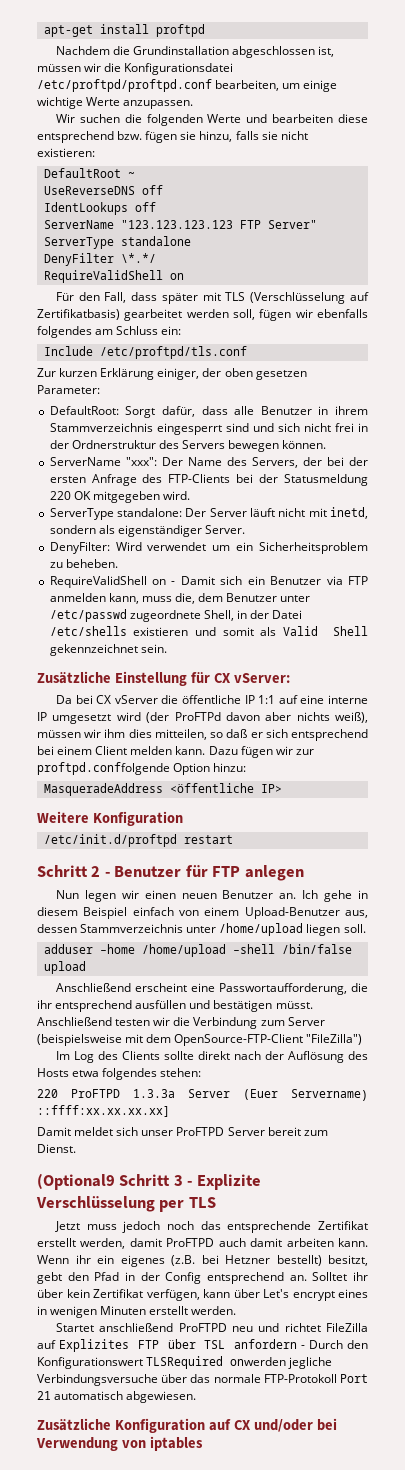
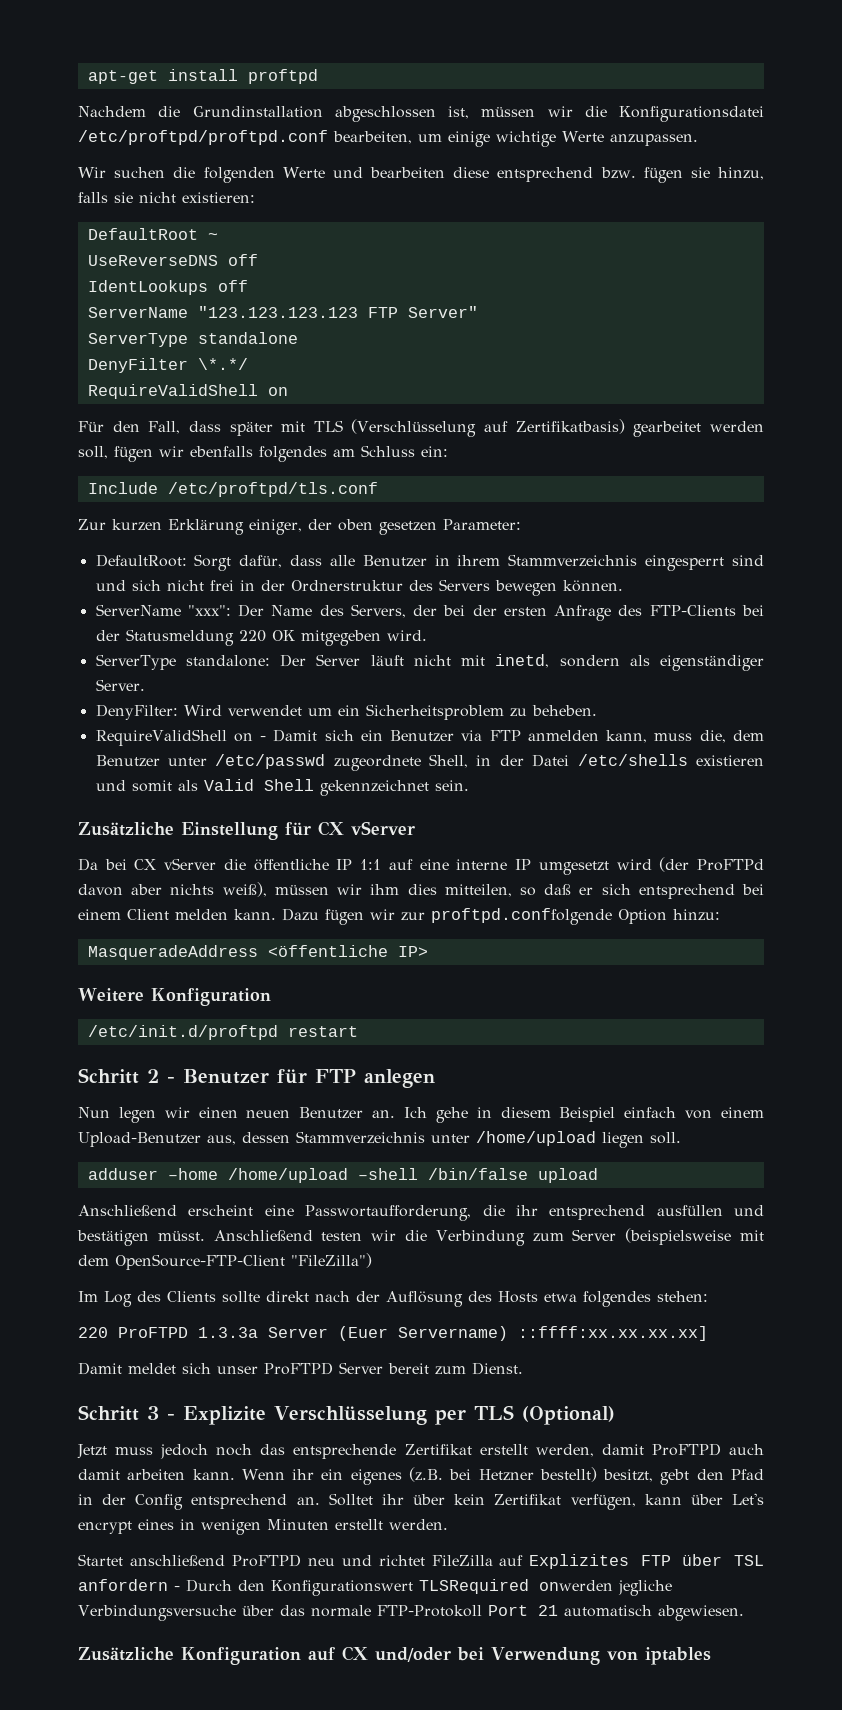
- Zusätzliche Einstellung für CX vServer:
+ Zusätzliche Einstellung für CX vServer
- (Optional9 Schritt 3 - Explizite Verschlüsselung per TLS
+ Schritt 3 - Explizite Verschlüsselung per TLS (Optional)

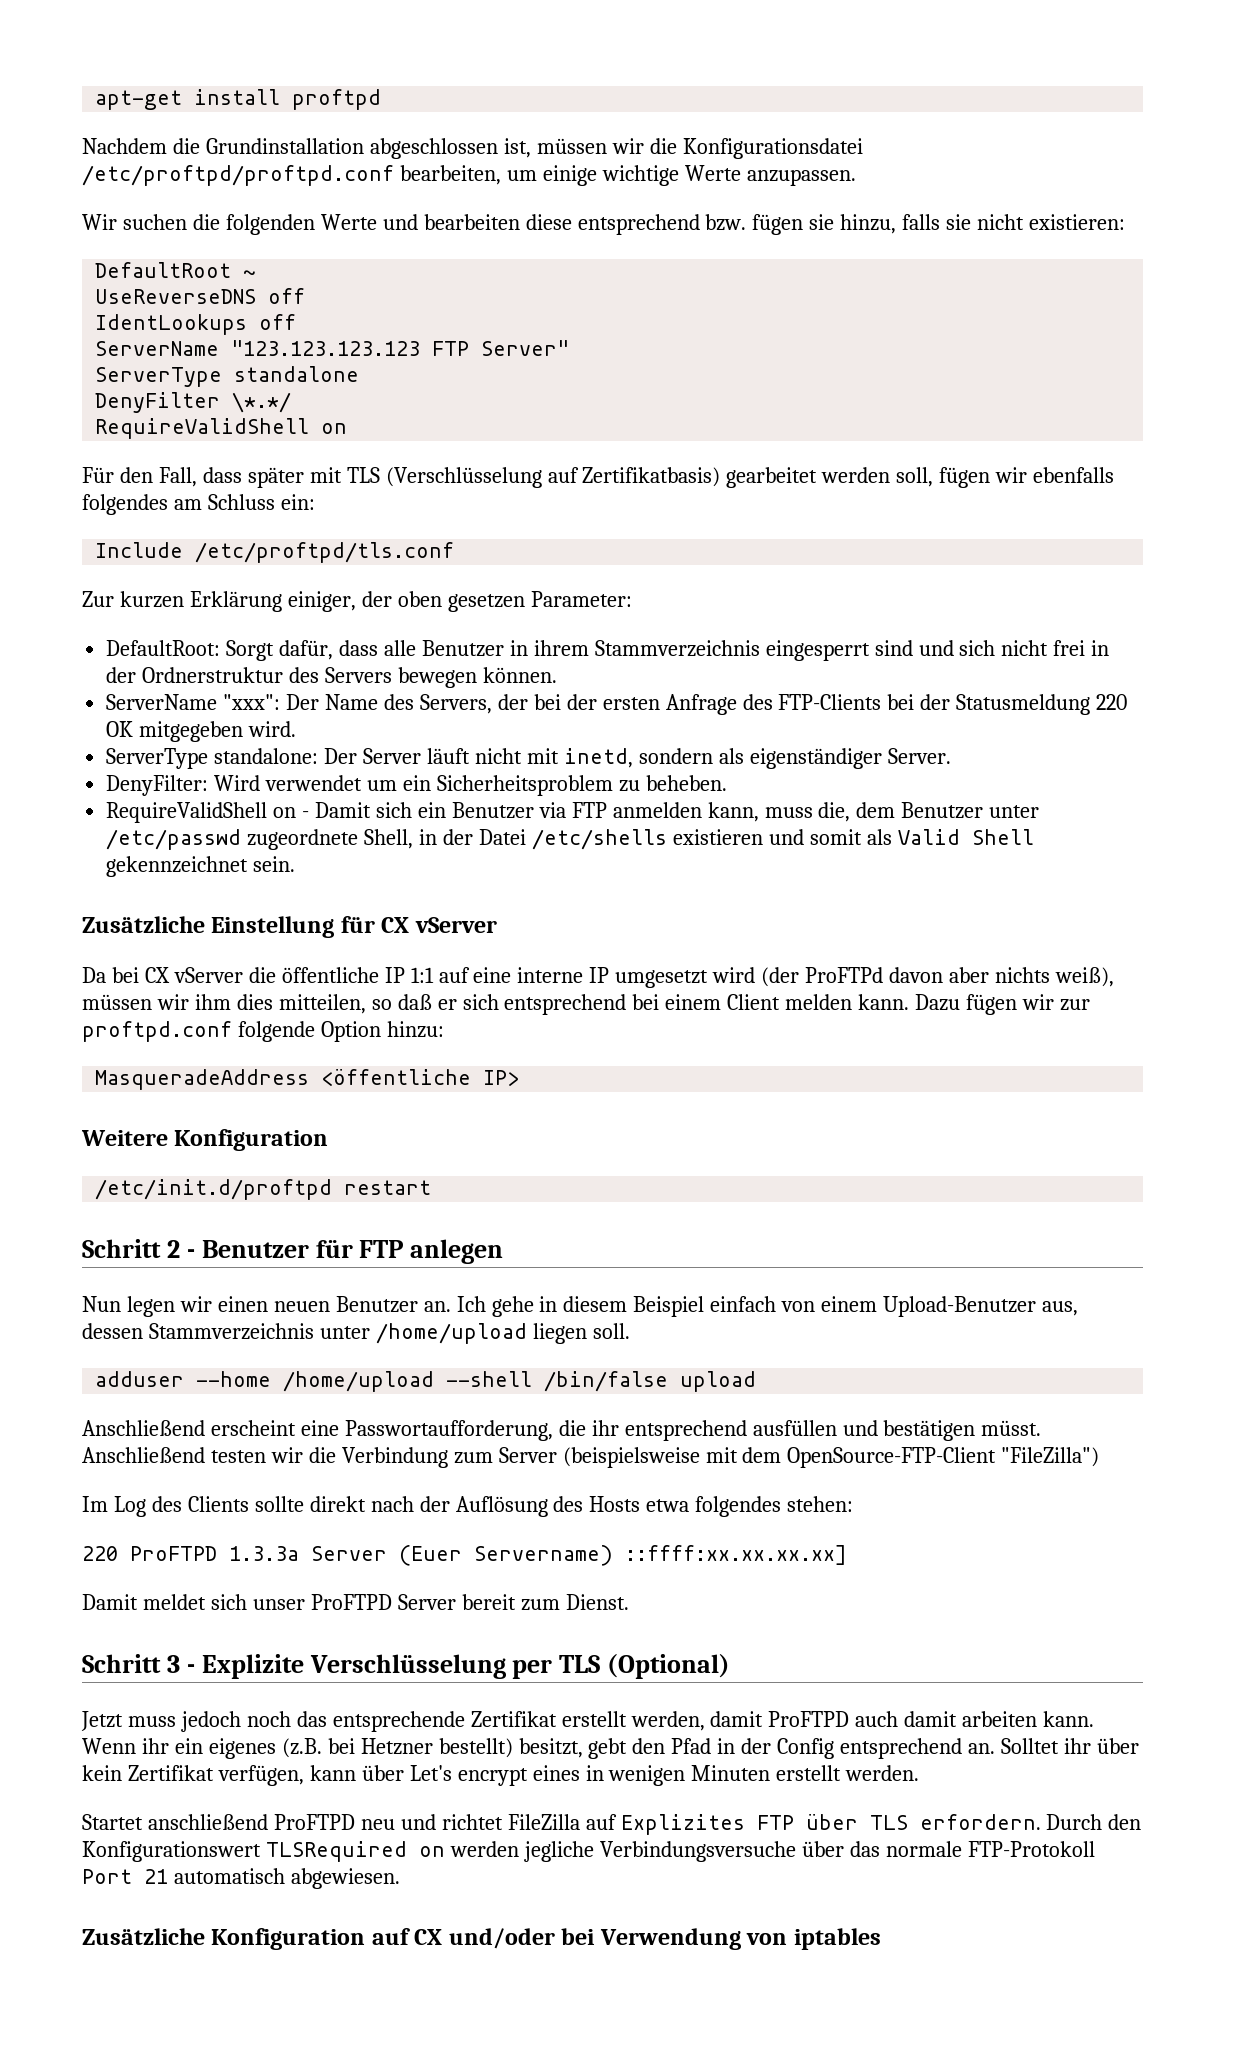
- Dazu fügen wir zur proftpd.conffolgende Option hinzu:
+ Dazu fügen wir zur proftpd.conf folgende Option hinzu:
- adduser –home /home/upload –shell /bin/false upload
+ adduser --home /home/upload --shell /bin/false upload
- Startet anschließend ProFTPD neu und richtet FileZilla auf Explizites FTP über TSL anfordern - Durch den Konfigurationswert TLSRequired onwerden jegliche Verbindungsversuche über das normale FTP-Protokoll Port 21 automatisch abgewiesen.
+ Startet anschließend ProFTPD neu und richtet FileZilla auf Explizites FTP über TLS erfordern. Durch den Konfigurationswert TLSRequired on werden jegliche Verbindungsversuche über das normale FTP-Protokoll Port 21 automatisch abgewiesen.

